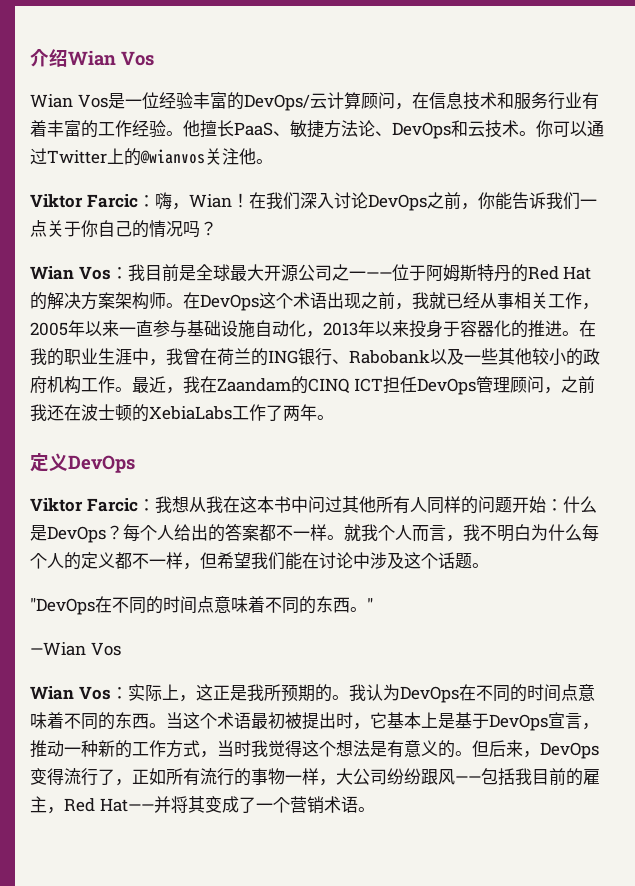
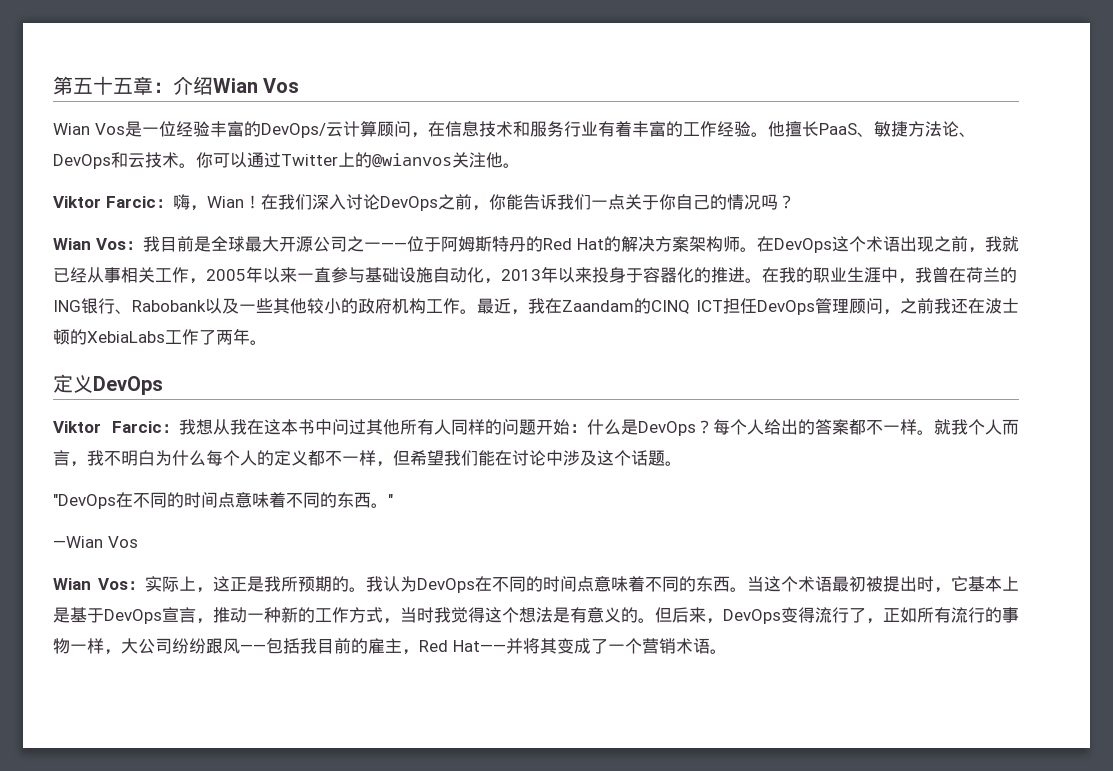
- 介绍Wian Vos
+ 第五十五章：介绍Wian Vos

